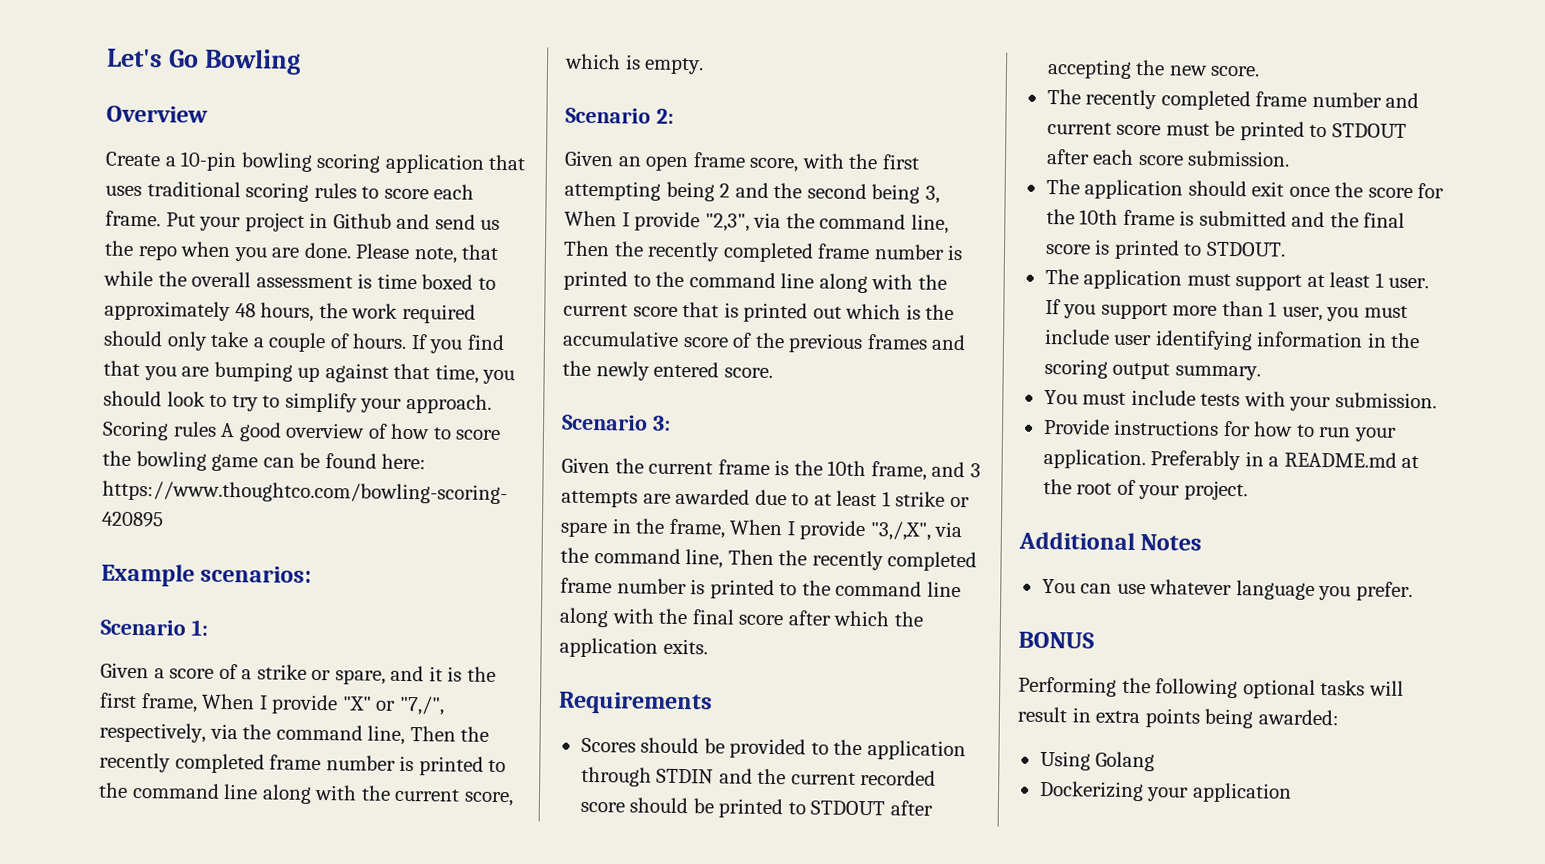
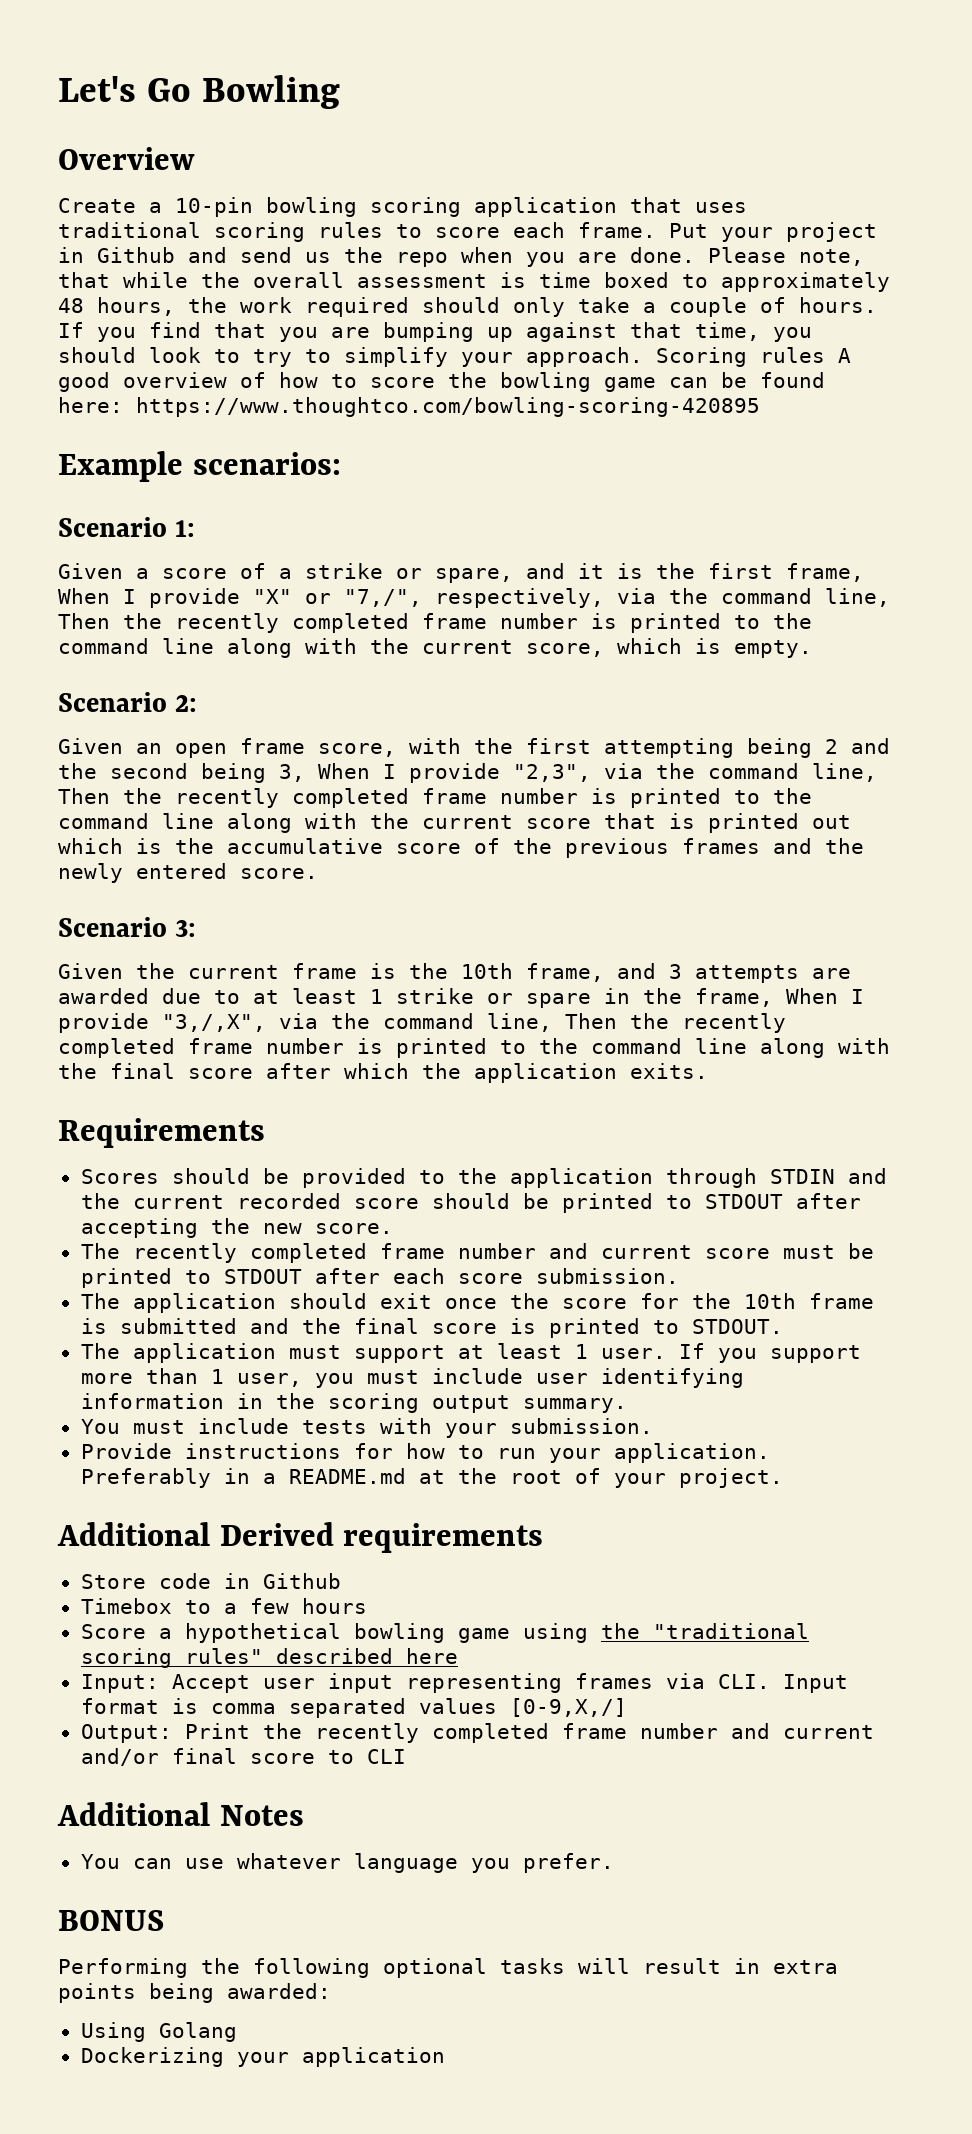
+ Additional Derived requirements
+ Store code in Github
+ Timebox to a few hours
+ Score a hypothetical bowling game using the "traditional scoring rules" described here
+ Input: Accept user input representing frames via CLI. Input format is comma separated values [0-9,X,/]
+ Output: Print the recently completed frame number and current and/or final score to CLI

